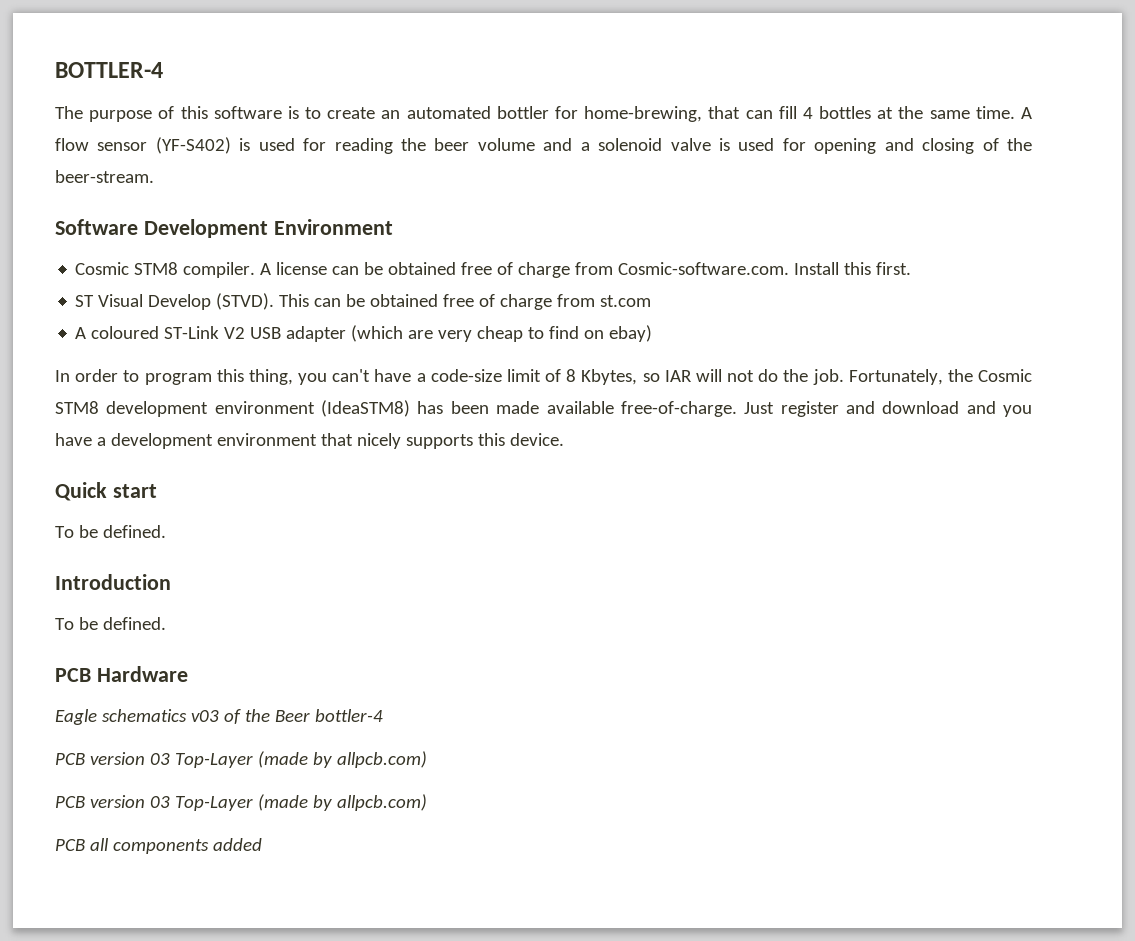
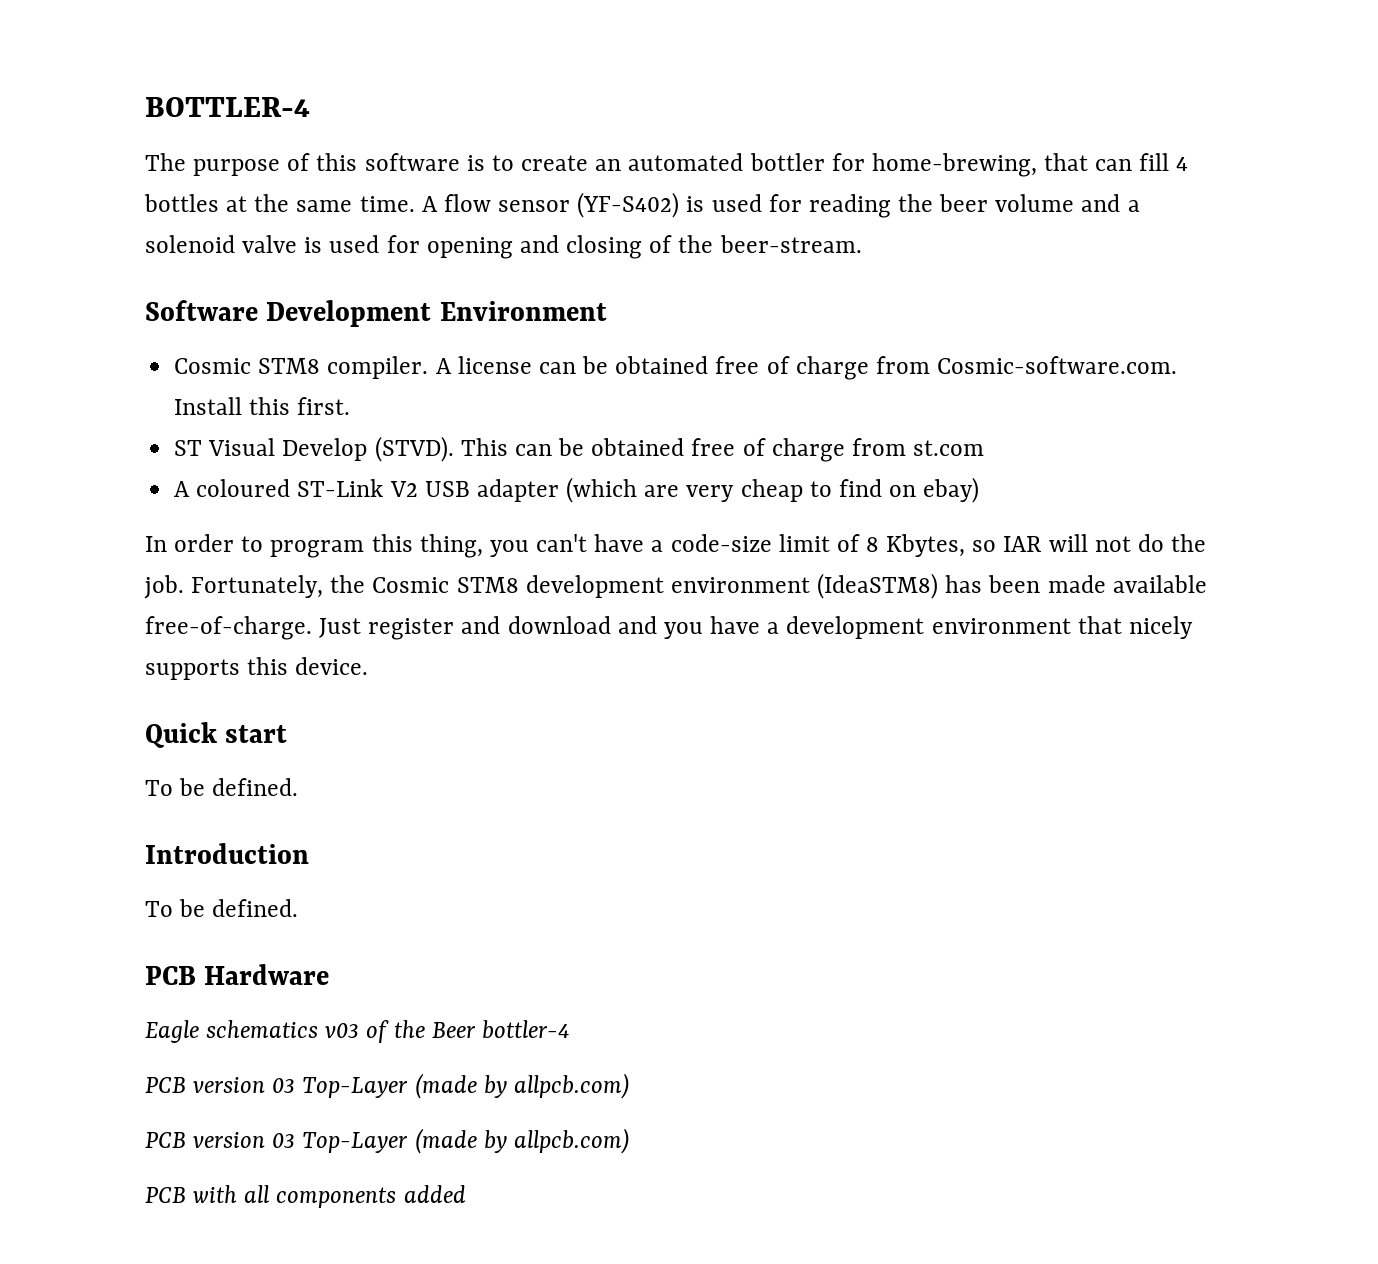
- PCB all components added
+ PCB with all components added

